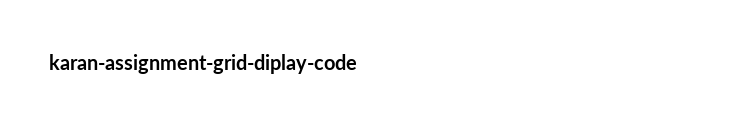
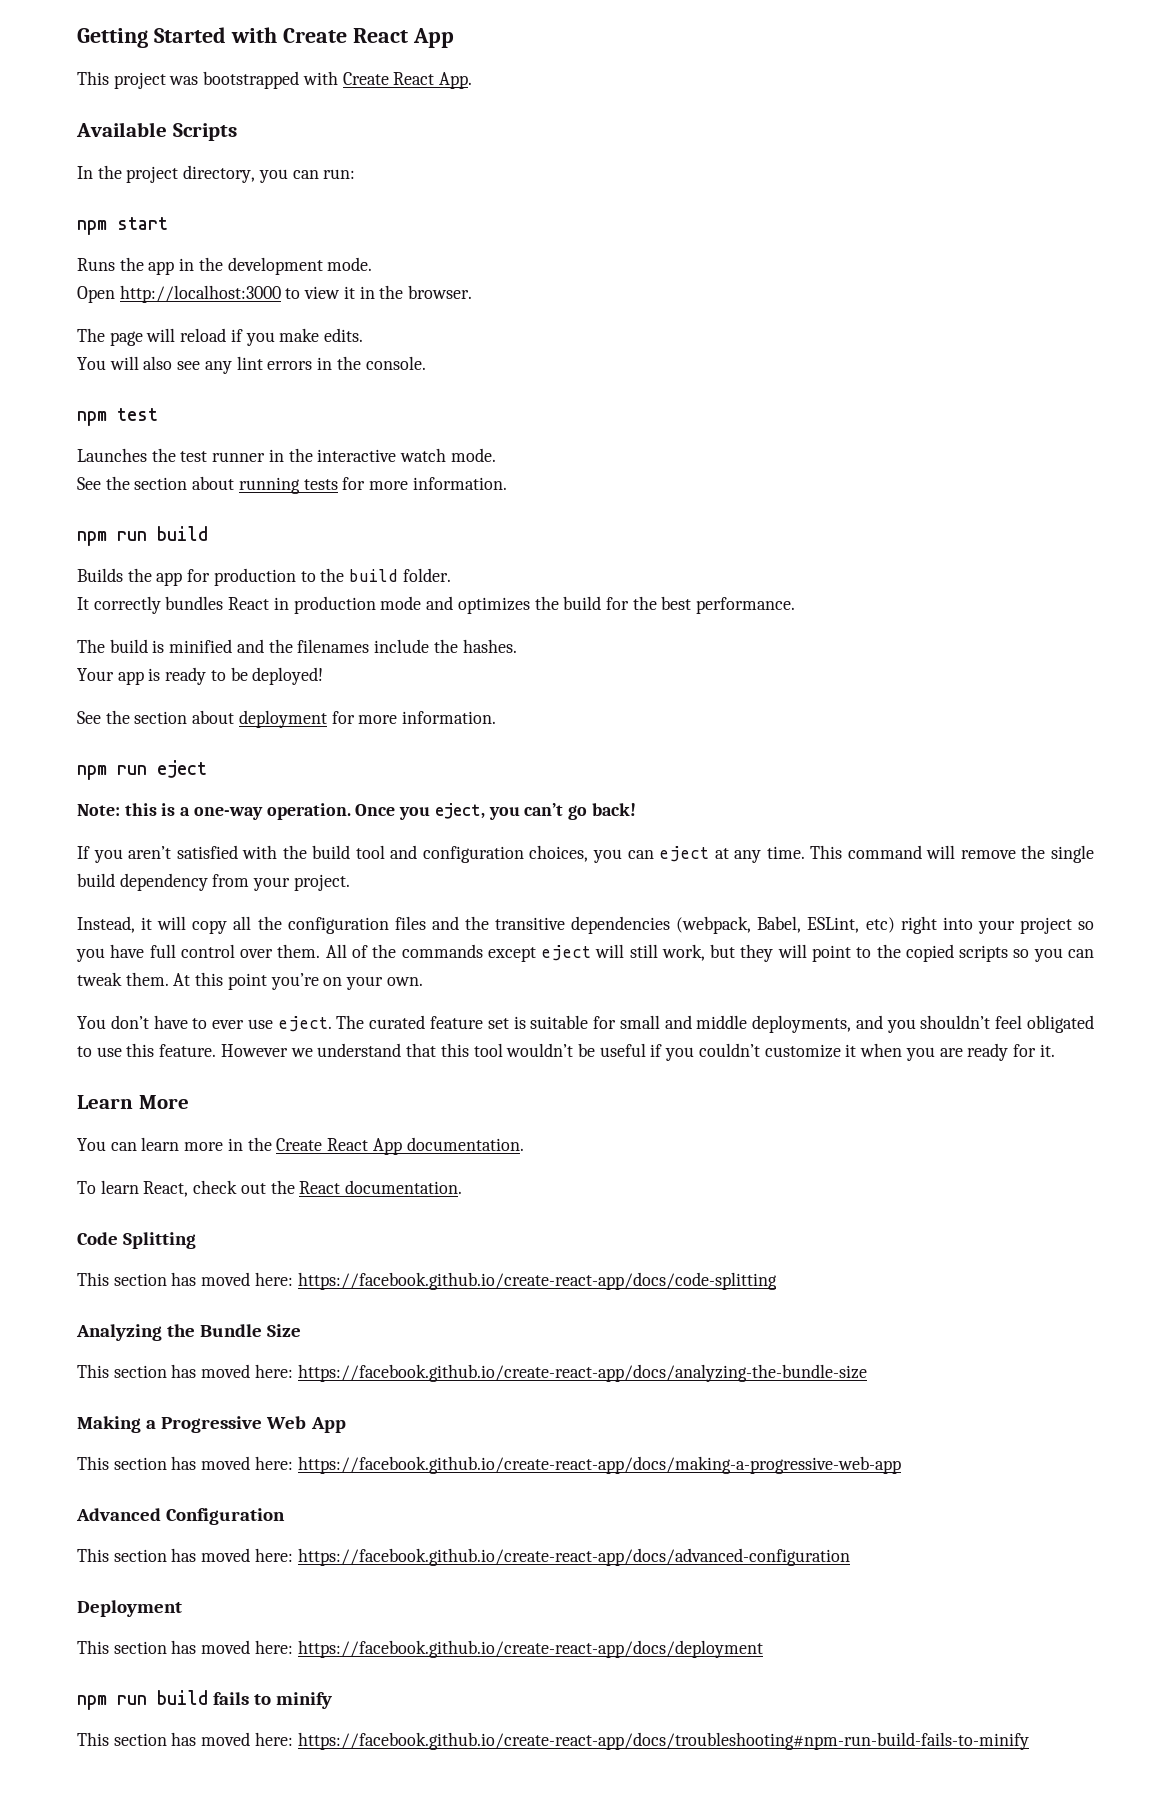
- karan-assignment-grid-diplay-code
+ Getting Started with Create React App
+ This project was bootstrapped with Create React App.
+ Available Scripts
+ In the project directory, you can run:
+ npm start
+ Runs the app in the development mode.
+ Open http://localhost:3000 to view it in the browser.
+ The page will reload if you make edits.
+ You will also see any lint errors in the console.
+ npm test
+ Launches the test runner in the interactive watch mode.
+ See the section about running tests for more information.
+ npm run build
+ Builds the app for production to the build folder.
+ It correctly bundles React in production mode and optimizes the build for the best performance.
+ The build is minified and the filenames include the hashes.
+ Your app is ready to be deployed!
+ See the section about deployment for more information.
+ npm run eject
+ Note: this is a one-way operation. Once you eject, you can’t go back!
+ If you aren’t satisfied with the build tool and configuration choices, you can eject at any time. This command will remove the single build dependency from your project.
+ Instead, it will copy all the configuration files and the transitive dependencies (webpack, Babel, ESLint, etc) right into your project so you have full control over them. All of the commands except eject will still work, but they will point to the copied scripts so you can tweak them. At this point you’re on your own.
+ You don’t have to ever use eject. The curated feature set is suitable for small and middle deployments, and you shouldn’t feel obligated to use this feature. However we understand that this tool wouldn’t be useful if you couldn’t customize it when you are ready for it.
+ Learn More
+ You can learn more in the Create React App documentation.
+ To learn React, check out the React documentation.
+ Code Splitting
+ This section has moved here: https://facebook.github.io/create-react-app/docs/code-splitting
+ Analyzing the Bundle Size
+ This section has moved here: https://facebook.github.io/create-react-app/docs/analyzing-the-bundle-size
+ Making a Progressive Web App
+ This section has moved here: https://facebook.github.io/create-react-app/docs/making-a-progressive-web-app
+ Advanced Configuration
+ This section has moved here: https://facebook.github.io/create-react-app/docs/advanced-configuration
+ Deployment
+ This section has moved here: https://facebook.github.io/create-react-app/docs/deployment
+ npm run build fails to minify
+ This section has moved here: https://facebook.github.io/create-react-app/docs/troubleshooting#npm-run-build-fails-to-minify

